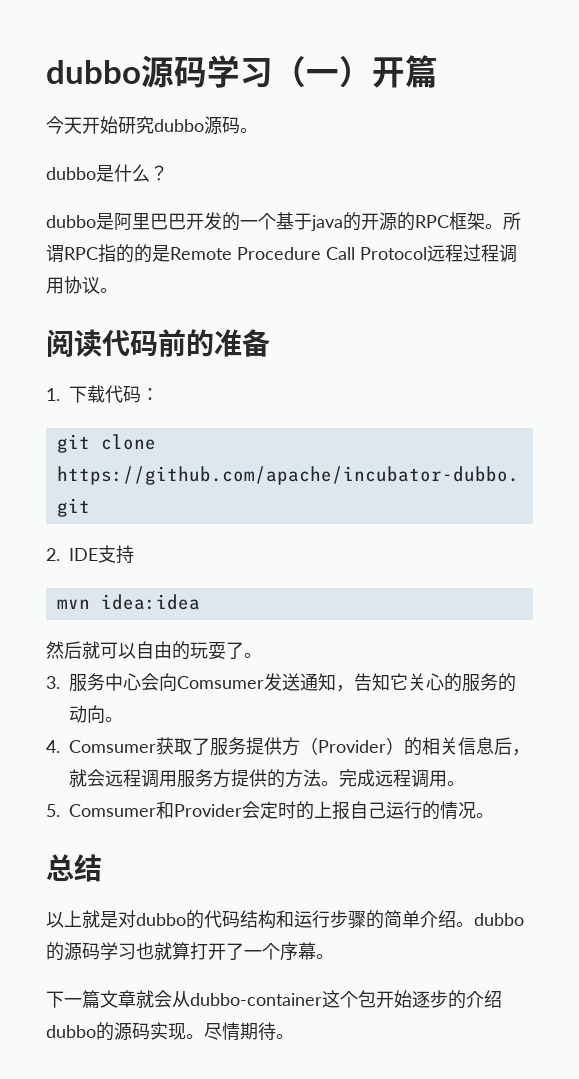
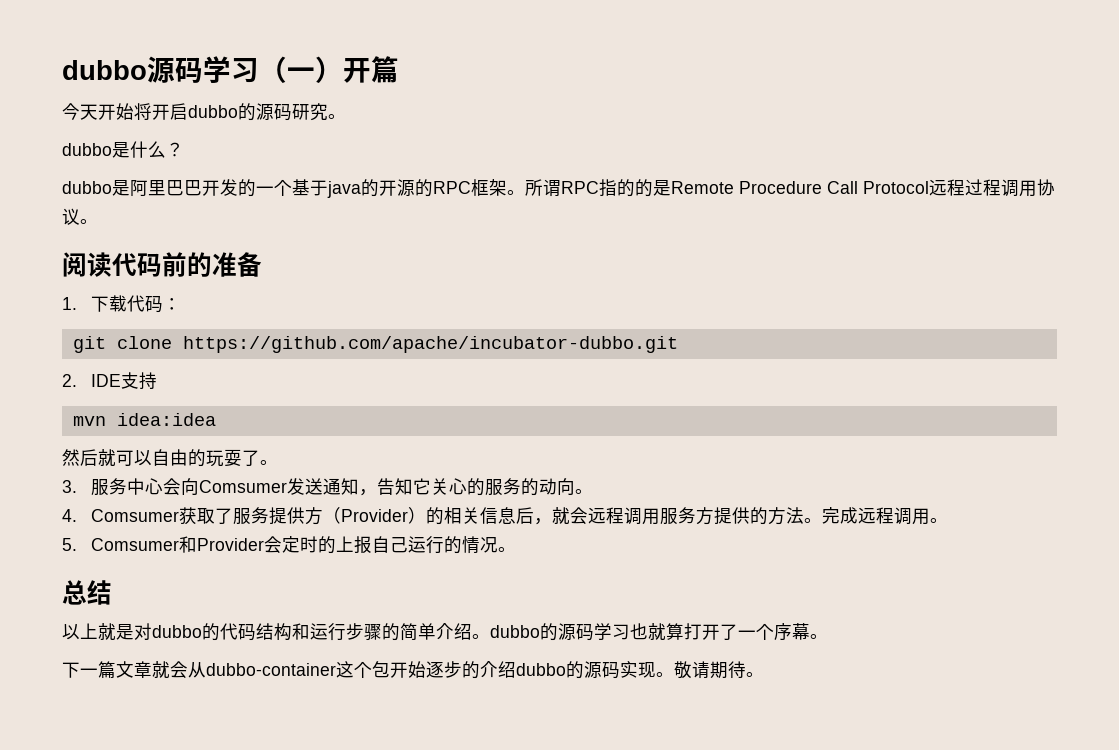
- 今天开始研究dubbo源码。
+ 今天开始将开启dubbo的源码研究。
- 尽情期待。
+ 敬请期待。

